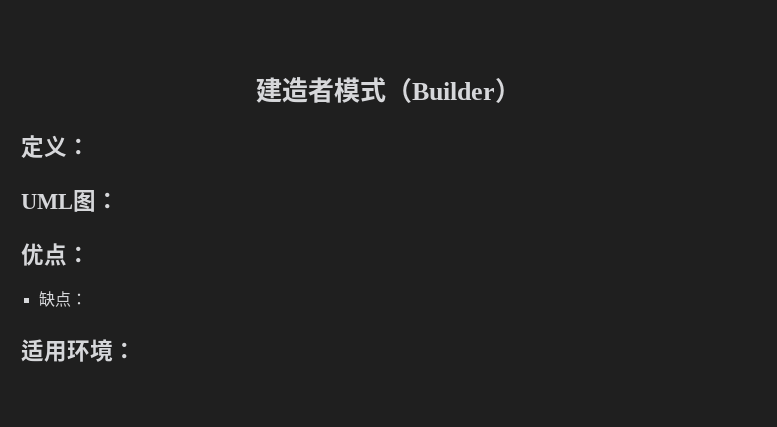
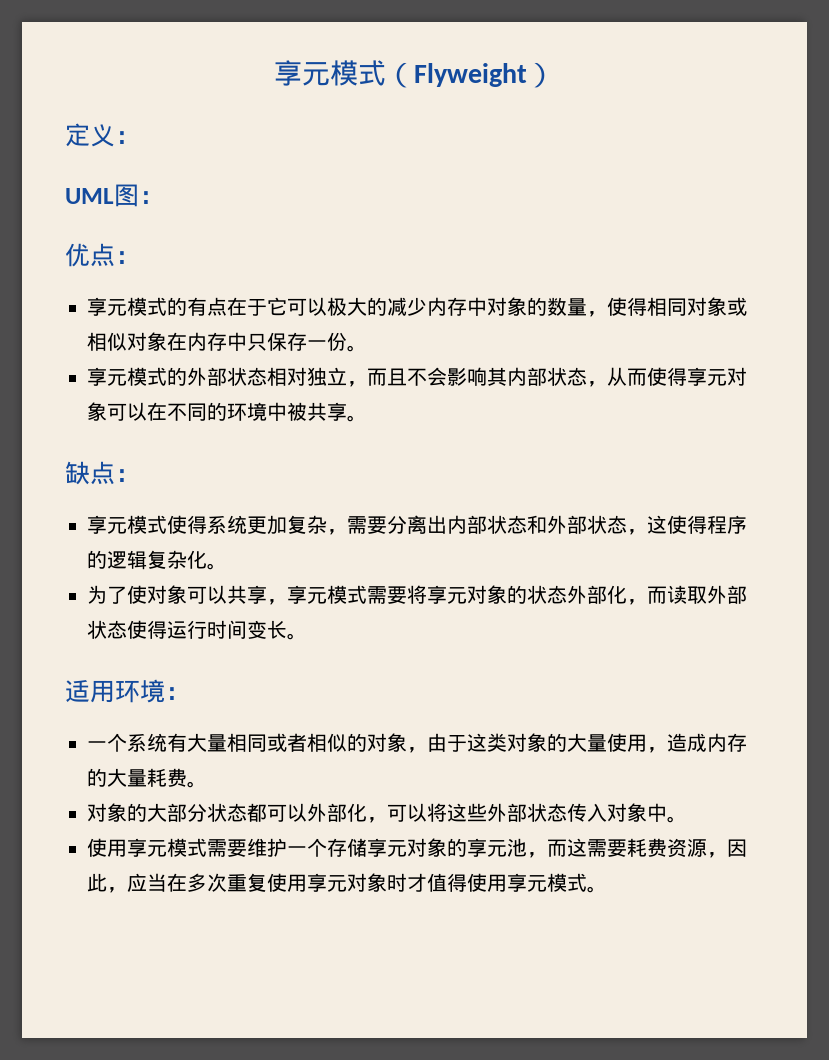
- 建造者模式（Builder）
+ 享元模式（Flyweight）
+ 享元模式的有点在于它可以极大的减少内存中对象的数量，使得相同对象或相似对象在内存中只保存一份。
+ 享元模式的外部状态相对独立，而且不会影响其内部状态，从而使得享元对象可以在不同的环境中被共享。
  缺点：
+ 享元模式使得系统更加复杂，需要分离出内部状态和外部状态，这使得程序的逻辑复杂化。
+ 为了使对象可以共享，享元模式需要将享元对象的状态外部化，而读取外部状态使得运行时间变长。
  适用环境：
+ 一个系统有大量相同或者相似的对象，由于这类对象的大量使用，造成内存的大量耗费。
+ 对象的大部分状态都可以外部化，可以将这些外部状态传入对象中。
+ 使用享元模式需要维护一个存储享元对象的享元池，而这需要耗费资源，因此，应当在多次重复使用享元对象时才值得使用享元模式。

